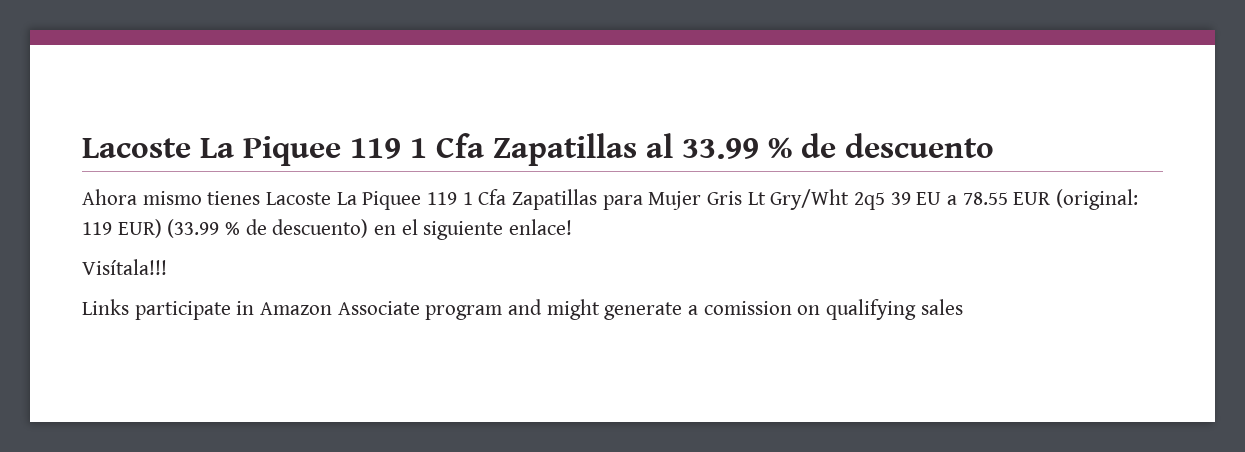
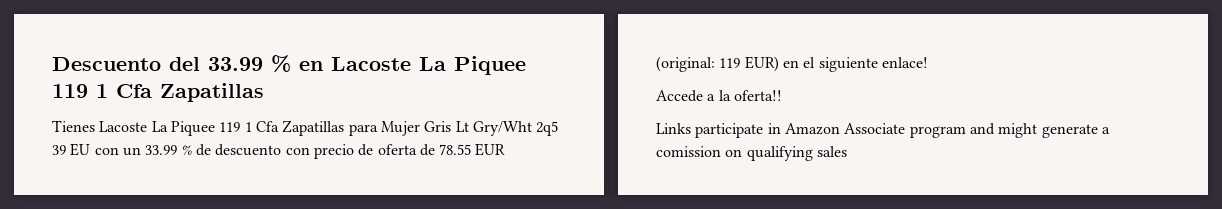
- Lacoste La Piquee 119 1 Cfa Zapatillas al 33.99 % de descuento
- Ahora mismo tienes Lacoste La Piquee 119 1 Cfa Zapatillas para Mujer Gris Lt Gry/Wht 2q5 39 EU a 78.55 EUR (original: 119 EUR) (33.99 % de descuento) en el siguiente enlace!
+ Descuento del 33.99 % en Lacoste La Piquee 119 1 Cfa Zapatillas
+ Tienes Lacoste La Piquee 119 1 Cfa Zapatillas para Mujer Gris Lt Gry/Wht 2q5 39 EU con un 33.99 % de descuento con precio de oferta de 78.55 EUR (original: 119 EUR) en el siguiente enlace!
- Visítala!!!
+ Accede a la oferta!!

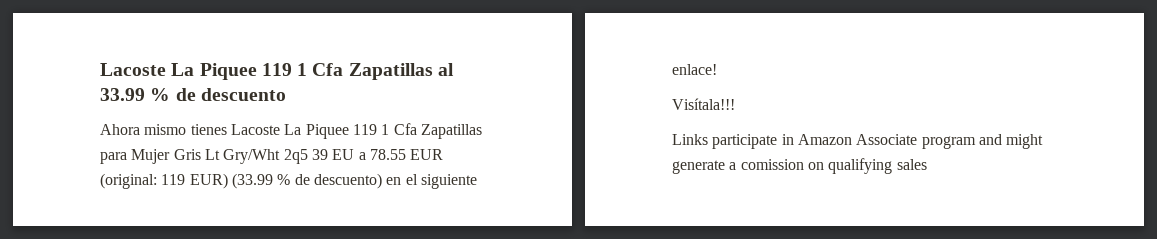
- Descuento del 33.99 % en Lacoste La Piquee 119 1 Cfa Zapatillas
- Tienes Lacoste La Piquee 119 1 Cfa Zapatillas para Mujer Gris Lt Gry/Wht 2q5 39 EU con un 33.99 % de descuento con precio de oferta de 78.55 EUR (original: 119 EUR) en el siguiente enlace!
+ Lacoste La Piquee 119 1 Cfa Zapatillas al 33.99 % de descuento
+ Ahora mismo tienes Lacoste La Piquee 119 1 Cfa Zapatillas para Mujer Gris Lt Gry/Wht 2q5 39 EU a 78.55 EUR (original: 119 EUR) (33.99 % de descuento) en el siguiente enlace!
- Accede a la oferta!!
+ Visítala!!!

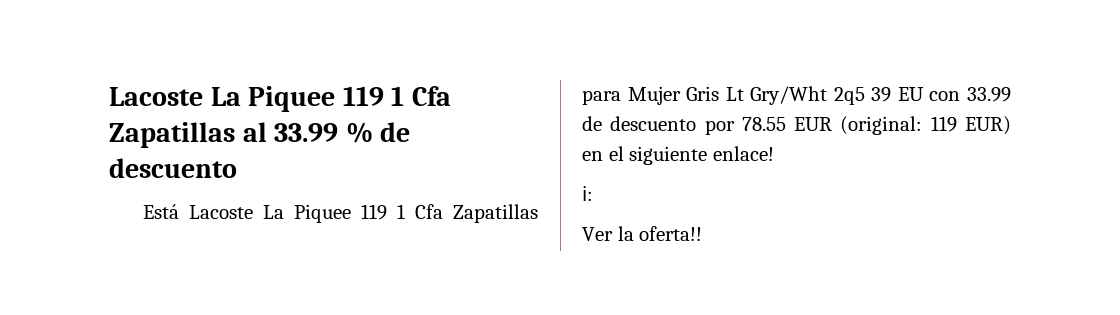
- Ahora mismo tienes Lacoste La Piquee 119 1 Cfa Zapatillas para Mujer Gris Lt Gry/Wht 2q5 39 EU a 78.55 EUR (original: 119 EUR) (33.99 % de descuento) en el siguiente enlace!
+ Está Lacoste La Piquee 119 1 Cfa Zapatillas para Mujer Gris Lt Gry/Wht 2q5 39 EU con 33.99 de descuento por 78.55 EUR (original: 119 EUR) en el siguiente enlace!
- Visítala!!!
- Links participate in Amazon Associate program and might generate a comission on qualifying sales
+ ℹ:
+ Ver la oferta!!

